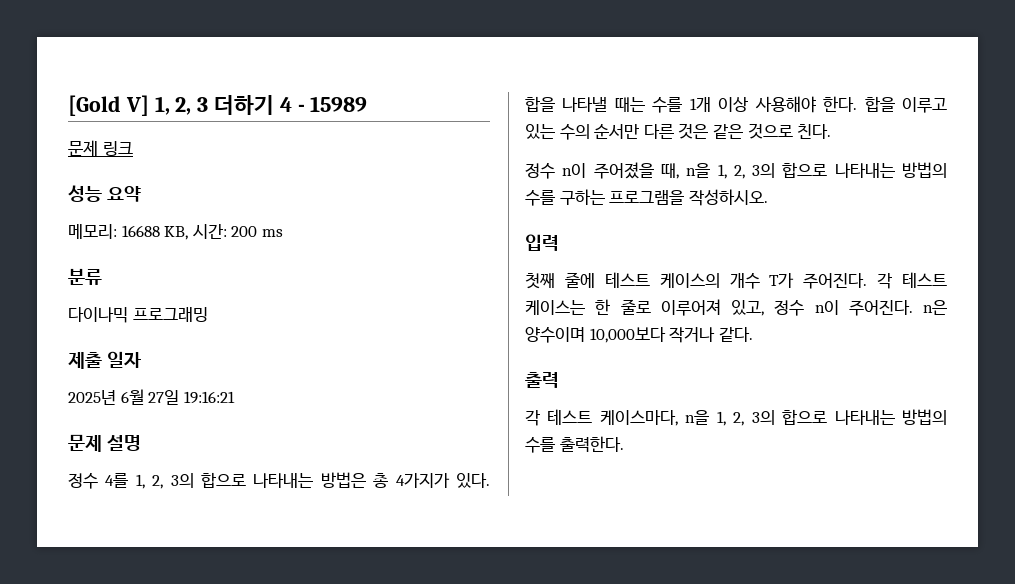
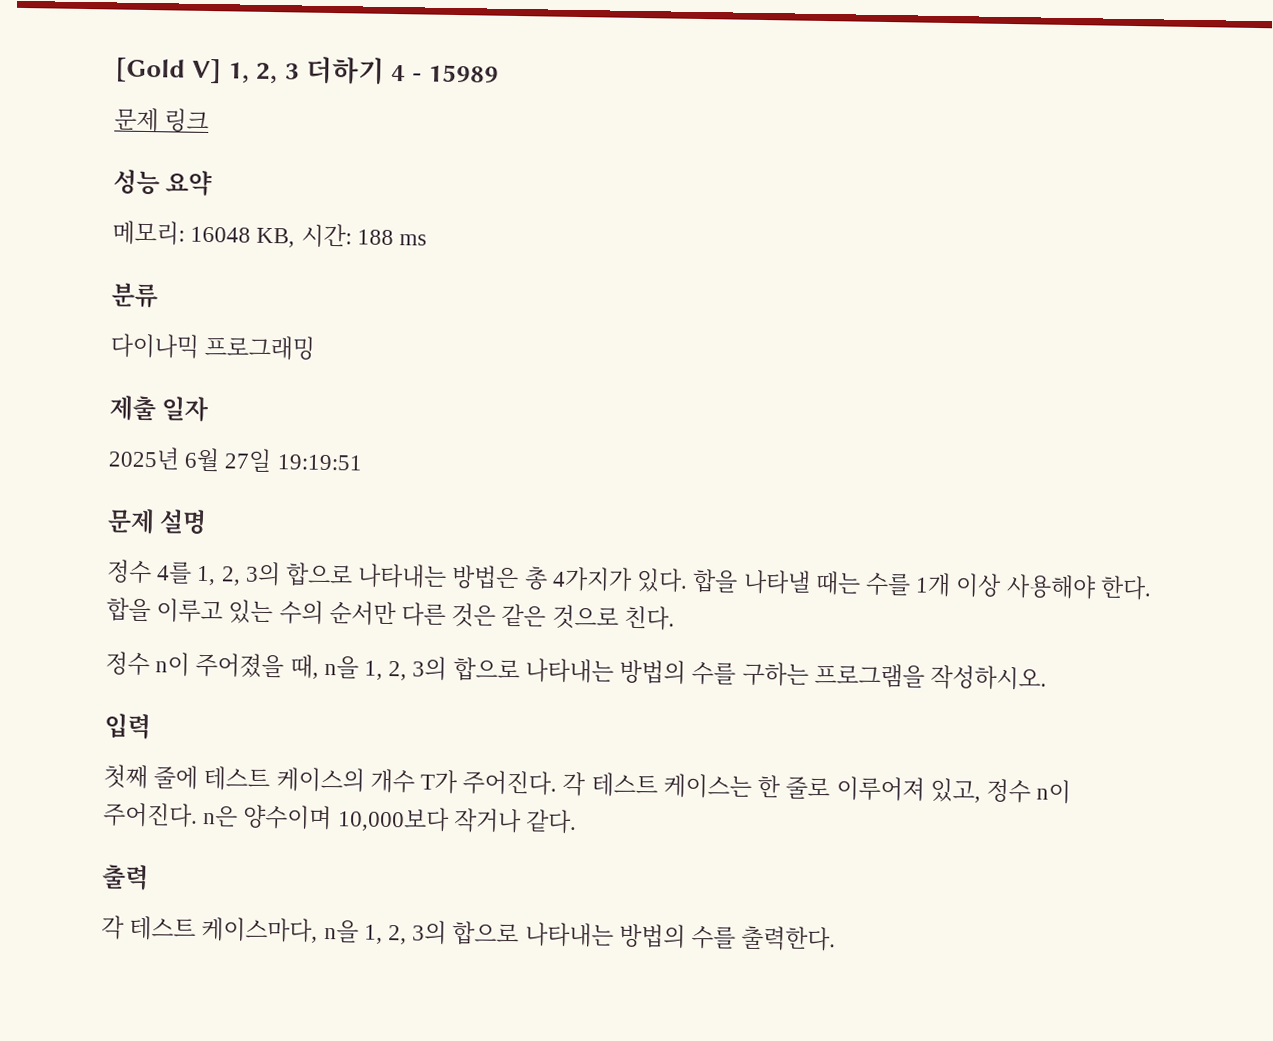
- 메모리: 16688 KB, 시간: 200 ms
+ 메모리: 16048 KB, 시간: 188 ms
- 2025년 6월 27일 19:16:21
+ 2025년 6월 27일 19:19:51

